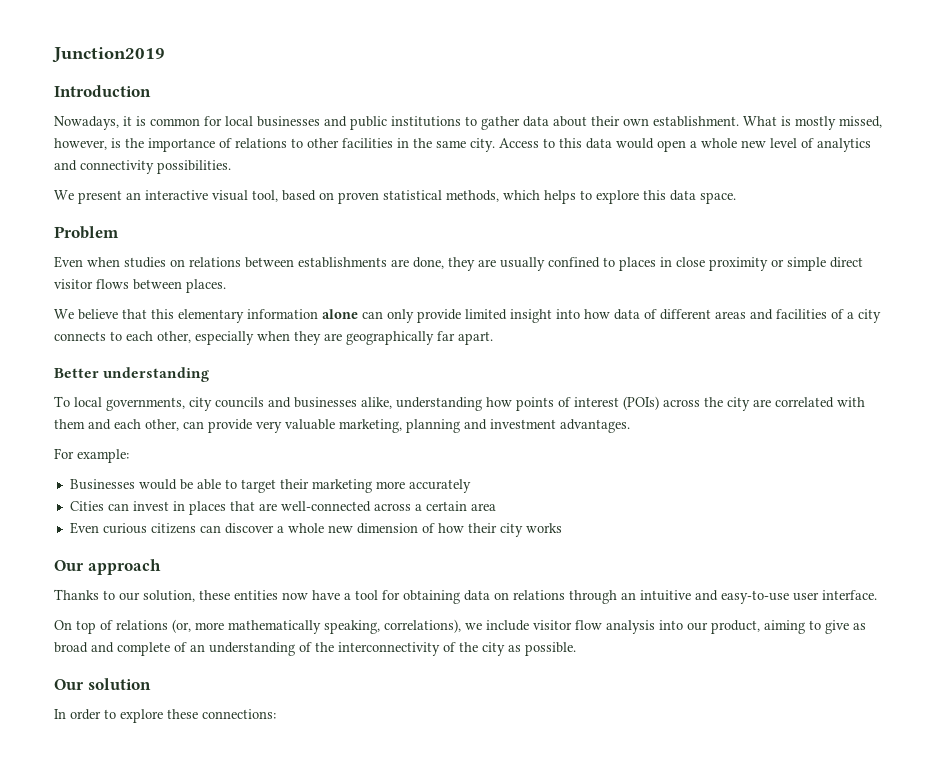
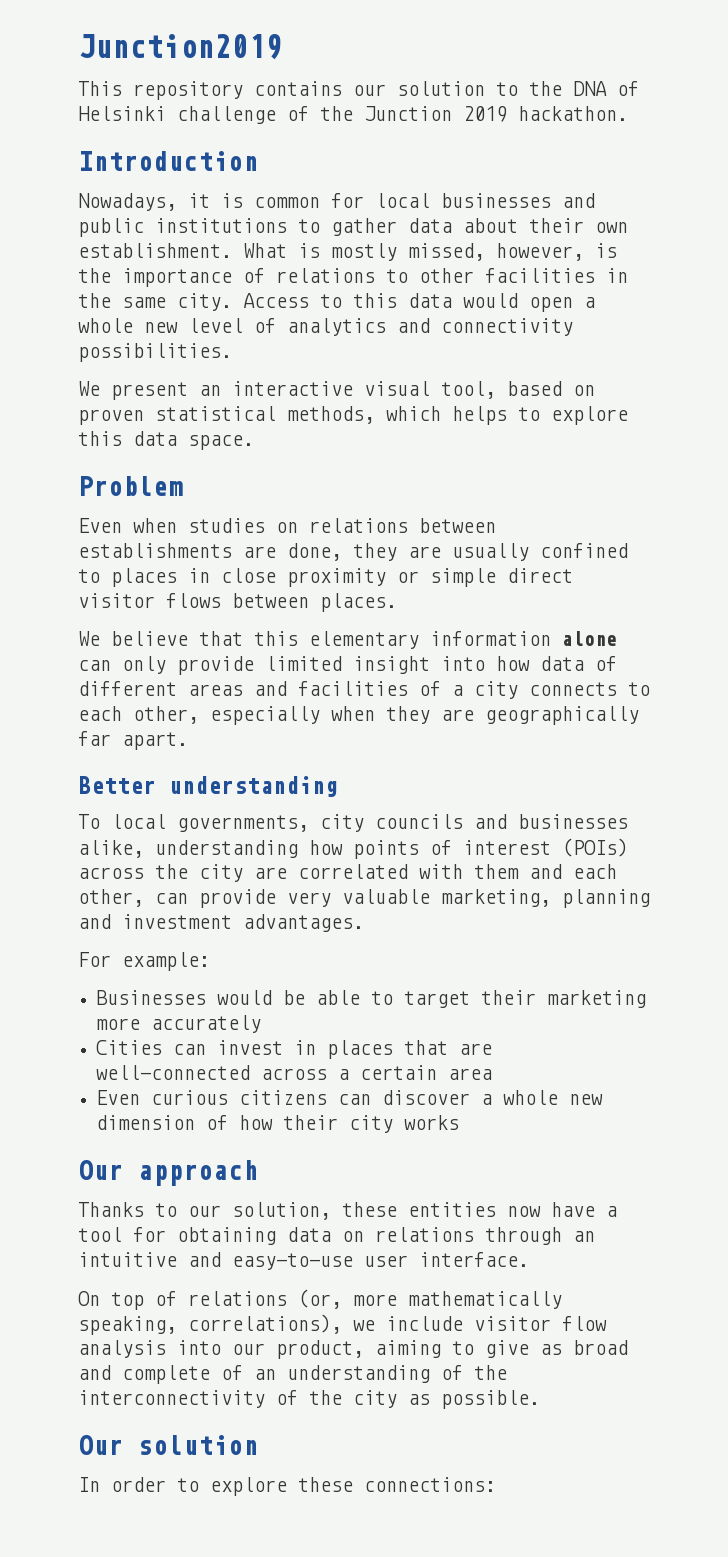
+ This repository contains our solution to the DNA of Helsinki challenge of the Junction 2019 hackathon.

